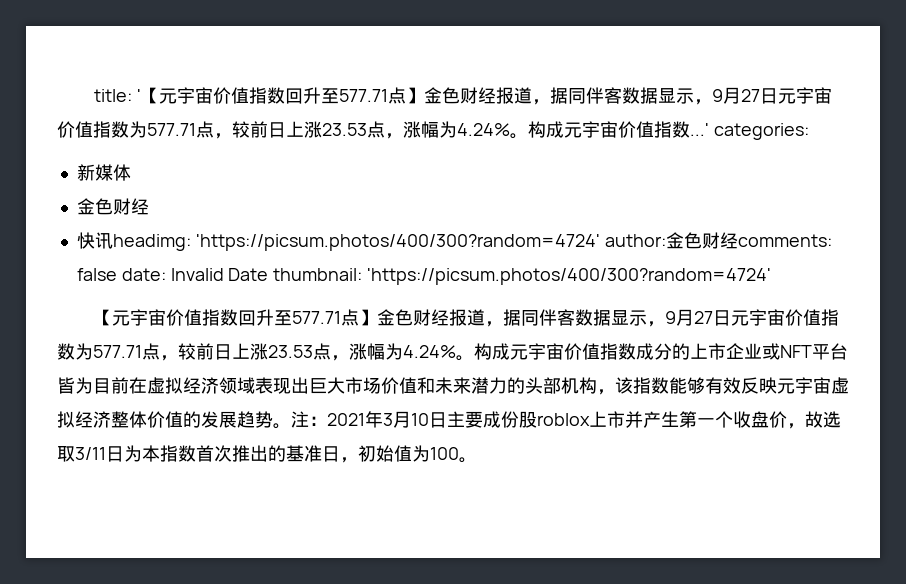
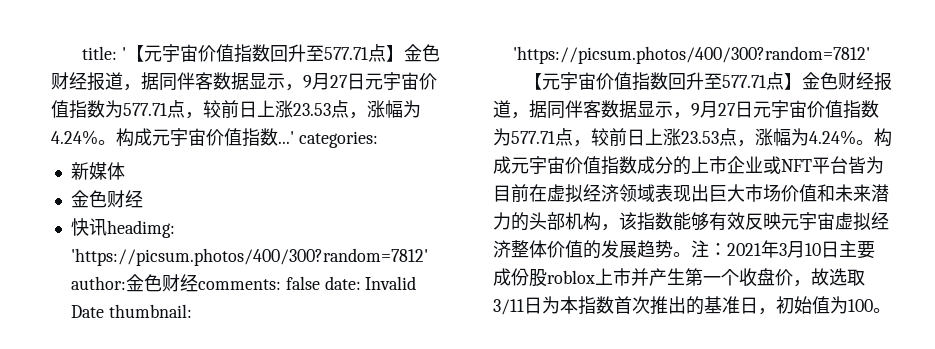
- 快讯headimg: 'https://picsum.photos/400/300?random=4724' author:金色财经comments: false date: Invalid Date thumbnail: 'https://picsum.photos/400/300?random=4724'
+ 快讯headimg: 'https://picsum.photos/400/300?random=7812' author:金色财经comments: false date: Invalid Date thumbnail: 'https://picsum.photos/400/300?random=7812'

